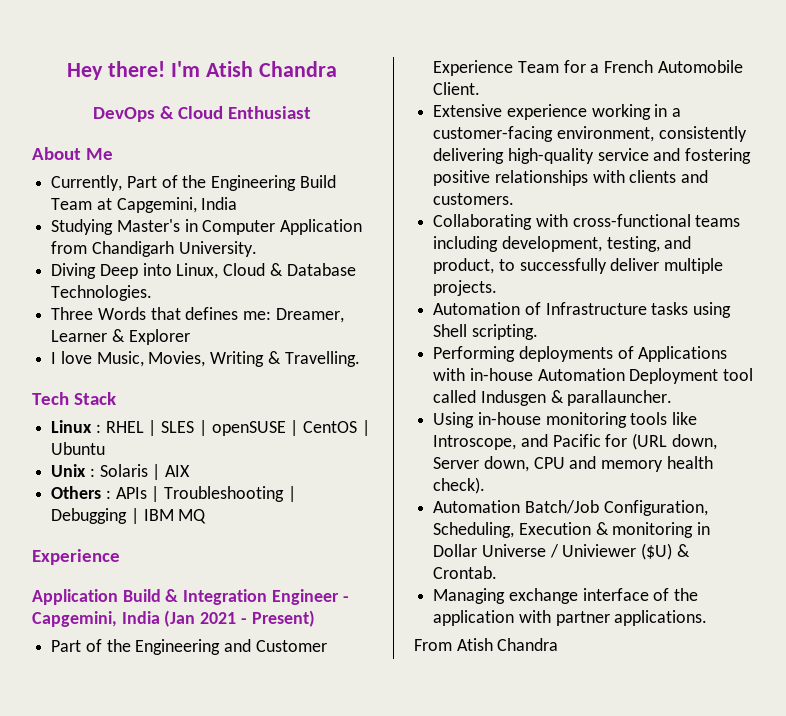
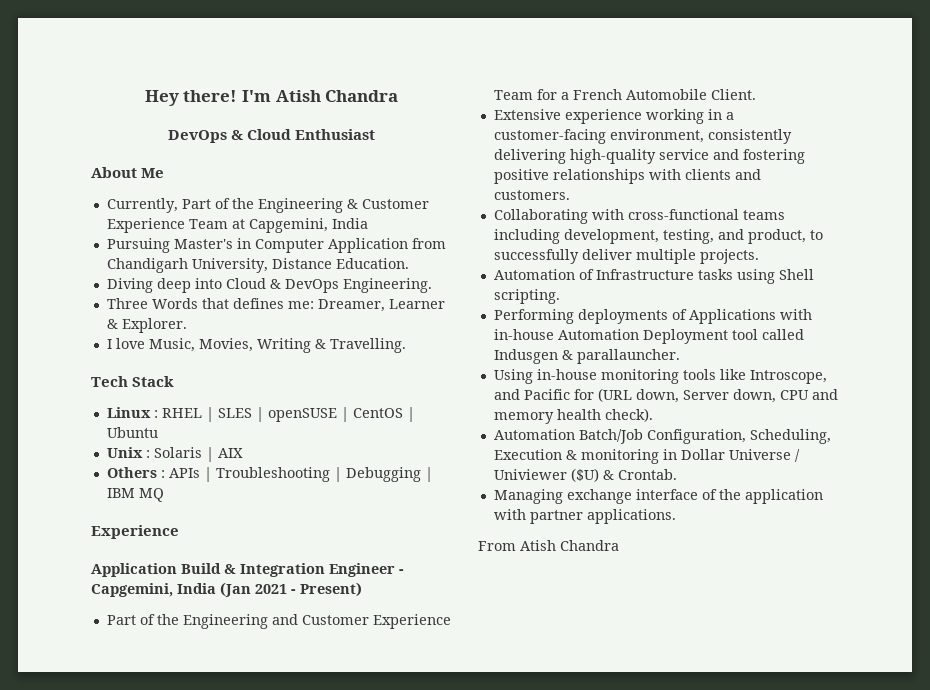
- Currently, Part of the Engineering Build Team at Capgemini, India
+ Currently, Part of the Engineering & Customer Experience Team at Capgemini, India
- Studying Master's in Computer Application from Chandigarh University.
- Diving Deep into Linux, Cloud & Database Technologies.
+ Pursuing Master's in Computer Application from Chandigarh University, Distance Education.
+ Diving deep into Cloud & DevOps Engineering.
- Three Words that defines me: Dreamer, Learner & Explorer
+ Three Words that defines me: Dreamer, Learner & Explorer.

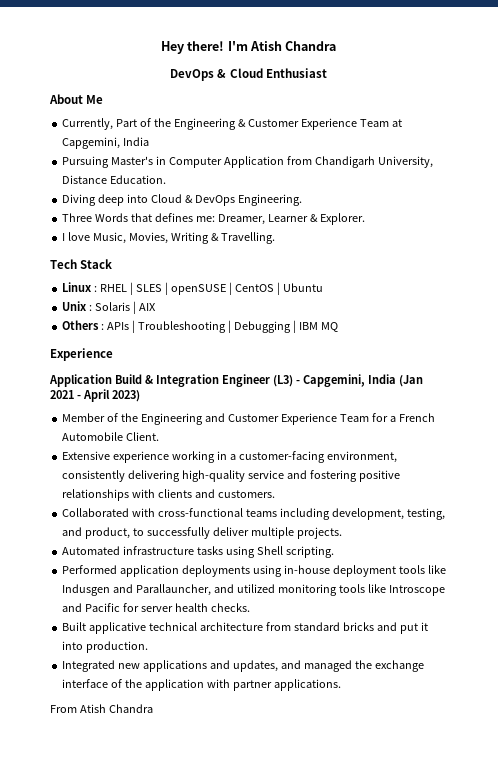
- Application Build & Integration Engineer - Capgemini, India (Jan 2021 - Present)
- Part of the Engineering and Customer Experience Team for a French Automobile Client.
+ Application Build & Integration Engineer (L3) - Capgemini, India (Jan 2021 - April 2023)
+ Member of the Engineering and Customer Experience Team for a French Automobile Client.
- Collaborating with cross-functional teams including development, testing, and product, to successfully deliver multiple projects.
+ Collaborated with cross-functional teams including development, testing, and product, to successfully deliver multiple projects.
- Automation of Infrastructure tasks using Shell scripting.
+ Automated infrastructure tasks using Shell scripting.
- Performing deployments of Applications with in-house Automation Deployment tool called Indusgen & parallauncher.
- Using in-house monitoring tools like Introscope, and Pacific for (URL down, Server down, CPU and memory health check).
- Automation Batch/Job Configuration, Scheduling, Execution & monitoring in Dollar Universe / Univiewer ($U) & Crontab.
- Managing exchange interface of the application with partner applications.
+ Performed application deployments using in-house deployment tools like Indusgen and Parallauncher, and utilized monitoring tools like Introscope and Pacific for server health checks.
+ Built applicative technical architecture from standard bricks and put it into production.
+ Integrated new applications and updates, and managed the exchange interface of the application with partner applications.

